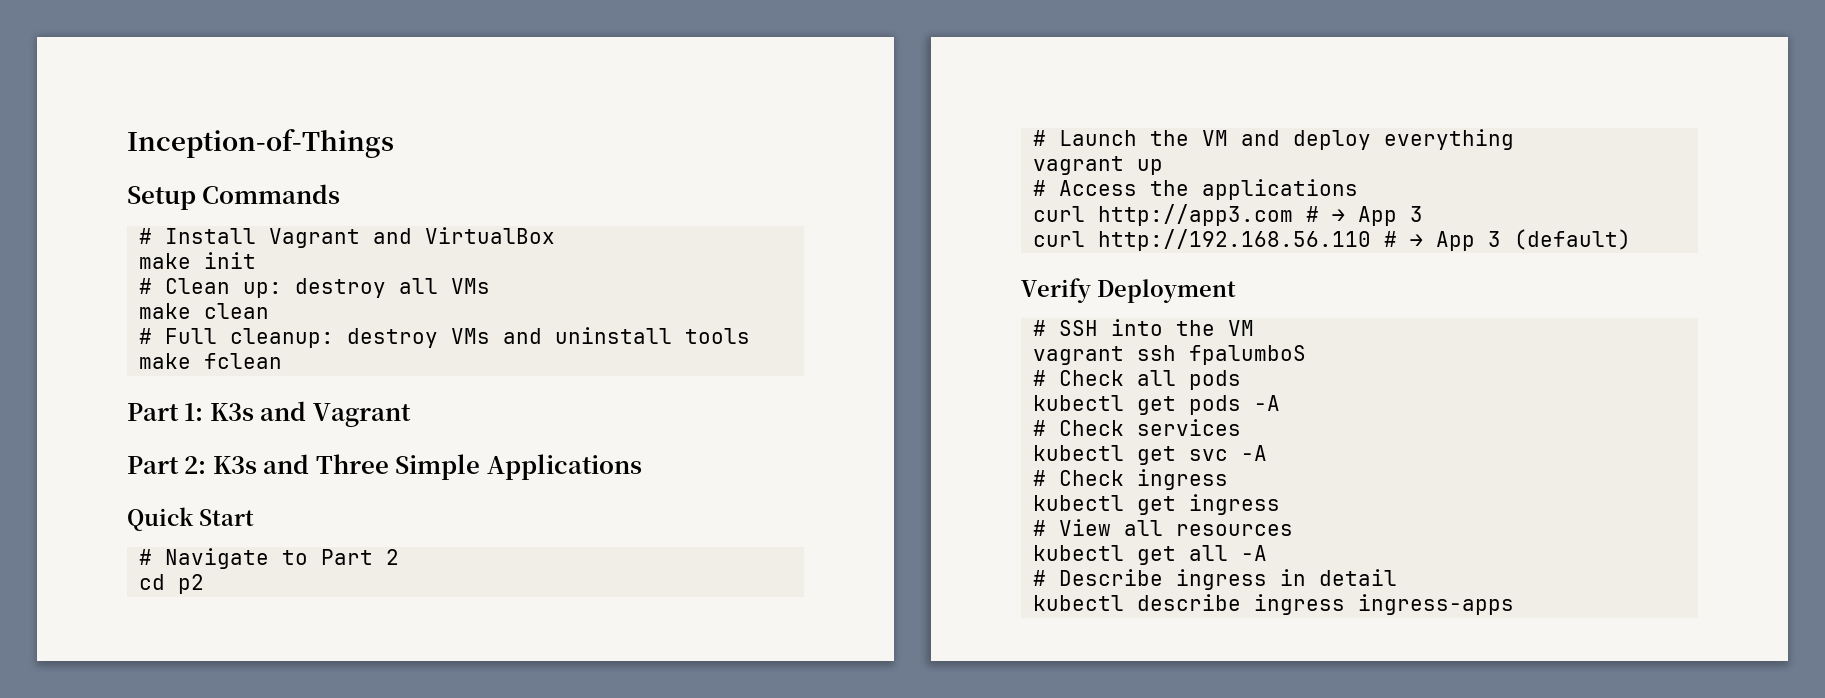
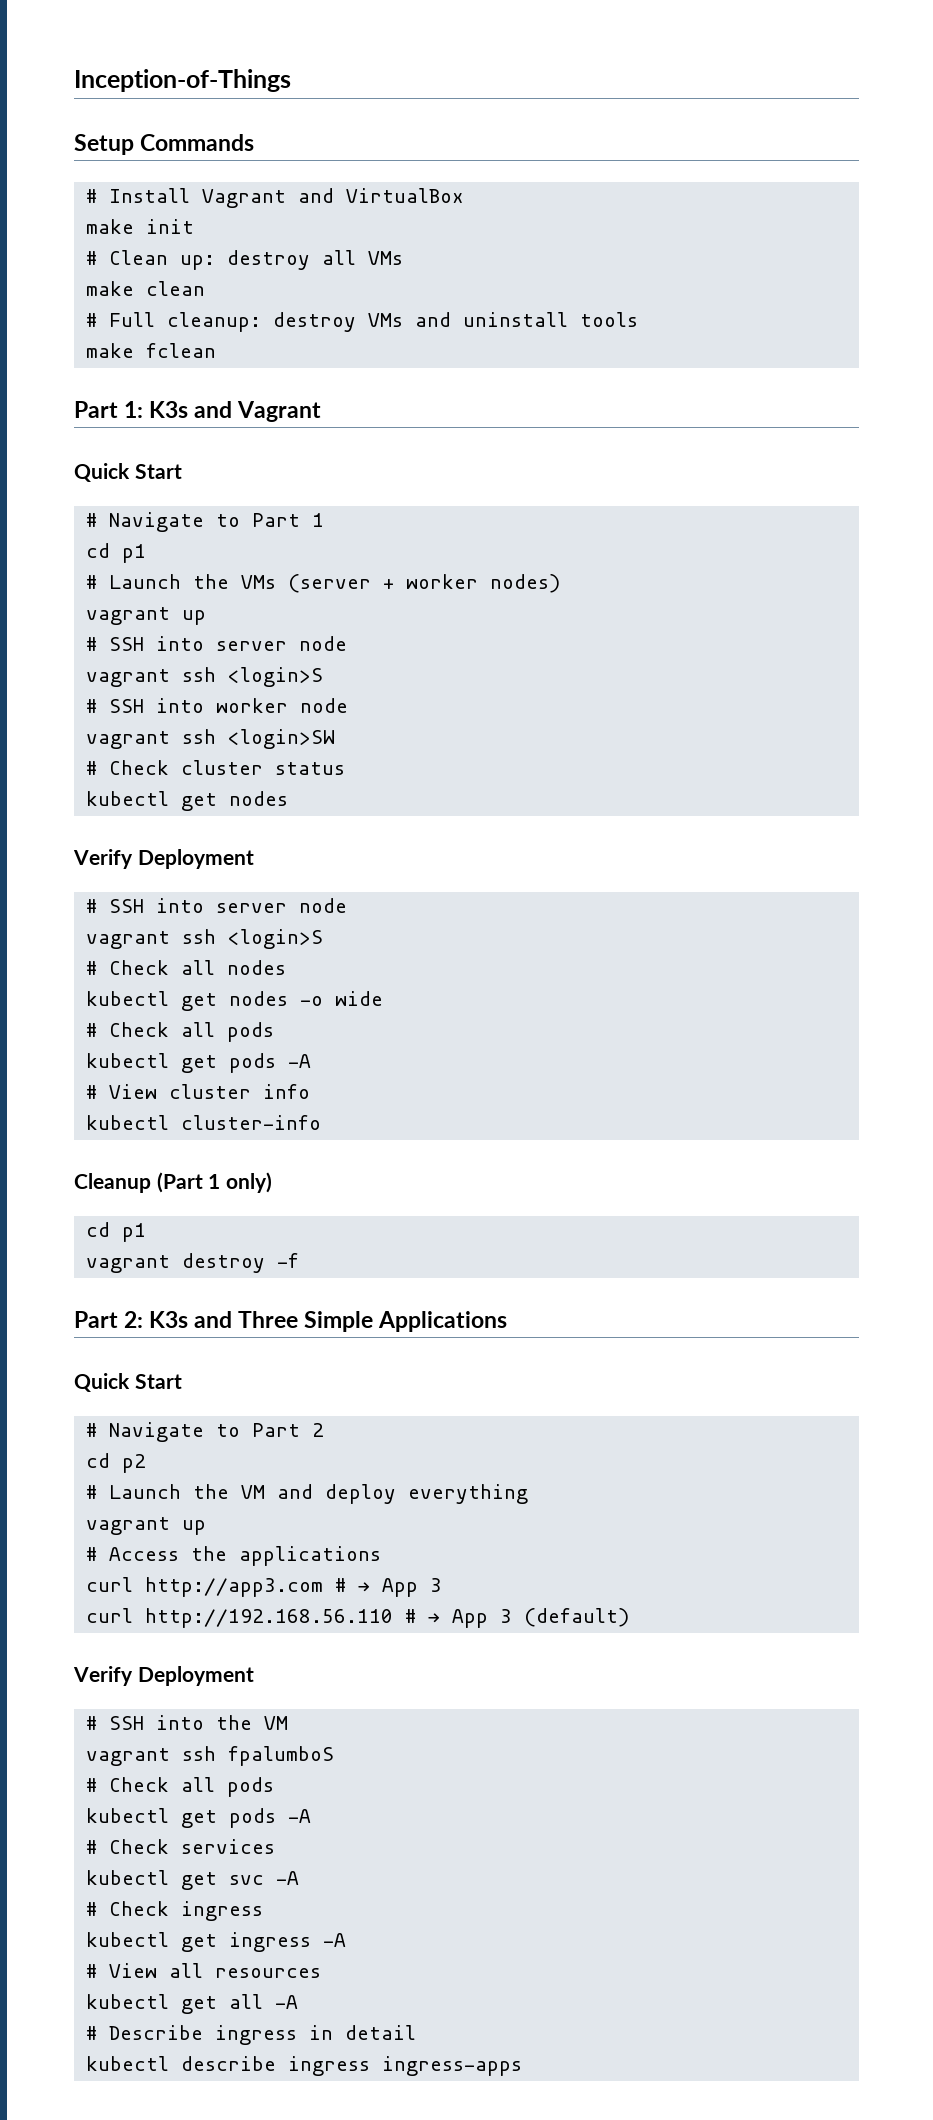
  Part 1: K3s and Vagrant
+ Quick Start
+ # Navigate to Part 1
+ cd p1
+ # Launch the VMs (server + worker nodes)
+ vagrant up
+ # SSH into server node
+ vagrant ssh <login>S
+ # SSH into worker node
+ vagrant ssh <login>SW
+ # Check cluster status
+ kubectl get nodes
+ Verify Deployment
+ # SSH into server node
+ vagrant ssh <login>S
+ # Check all nodes
+ kubectl get nodes -o wide
+ # Check all pods
+ kubectl get pods -A
+ # View cluster info
+ kubectl cluster-info
+ Cleanup (Part 1 only)
+ cd p1
+ vagrant destroy -f
- kubectl get ingress
+ kubectl get ingress -A

